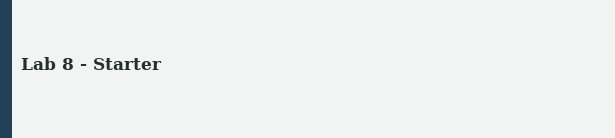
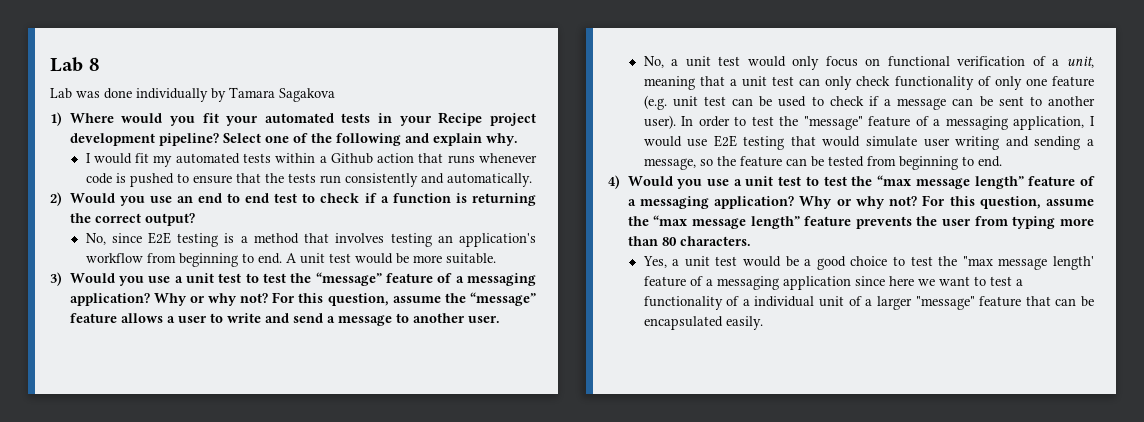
- Lab 8 - Starter
+ Lab 8
+ Lab was done individually by Tamara Sagakova
+ 1) Where would you fit your automated tests in your Recipe project development pipeline? Select one of the following and explain why.
+ I would fit my automated tests within a Github action that runs whenever code is pushed to ensure that the tests run consistently and automatically.
+ 2) Would you use an end to end test to check if a function is returning the correct output?
+ No, since E2E testing is a method that involves testing an application's workflow from beginning to end. A unit test would be more suitable.
+ 3) Would you use a unit test to test the “message” feature of a messaging application? Why or why not? For this question, assume the “message” feature allows a user to write and send a message to another user.
+ No, a unit test would only focus on functional verification of a unit, meaning that a unit test can only check functionality of only one feature (e.g. unit test can be used to check if a message can be sent to another user). In order to test the "message" feature of a messaging application, I would use E2E testing that would simulate user writing and sending a message, so the feature can be tested from beginning to end.
+ 4) Would you use a unit test to test the “max message length” feature of a messaging application? Why or why not? For this question, assume the “max message length” feature prevents the user from typing more than 80 characters.
+ Yes, a unit test would be a good choice to test the "max message length' feature of a messaging application since here we want to test a functionality of a individual unit of a larger "message" feature that can be encapsulated easily.

